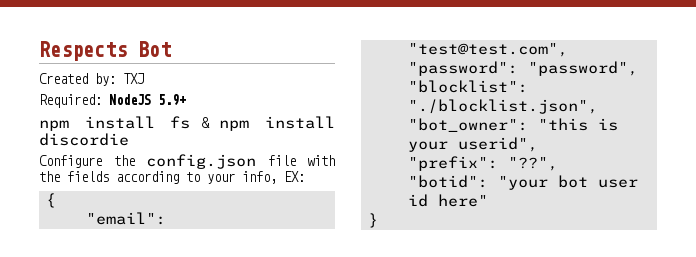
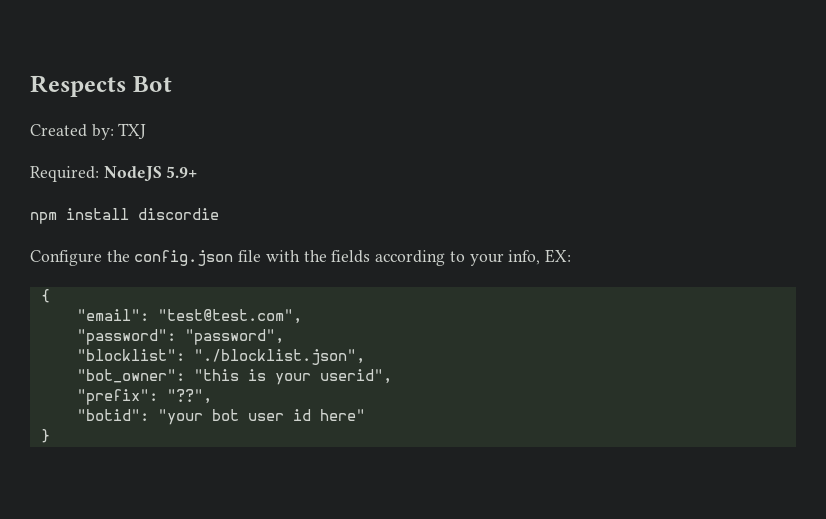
- npm install fs & npm install discordie
+ npm install discordie

